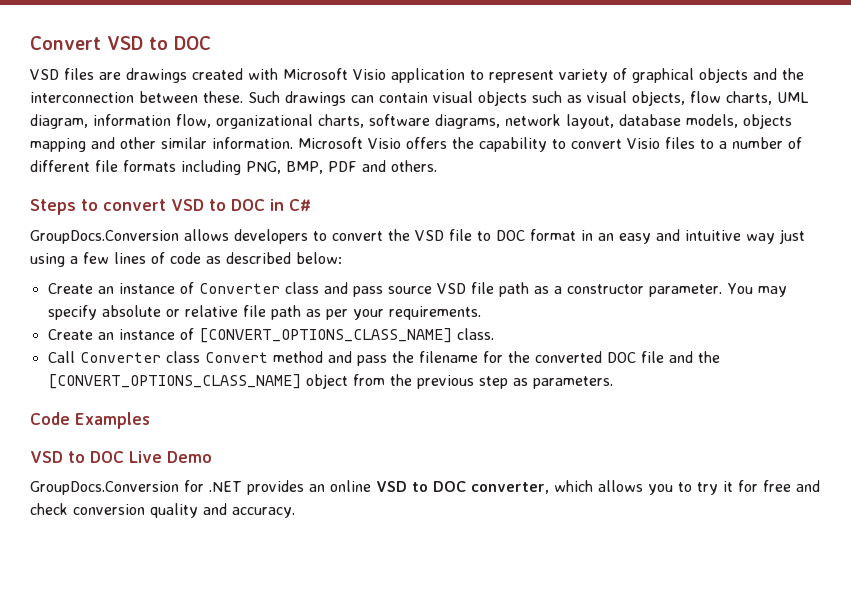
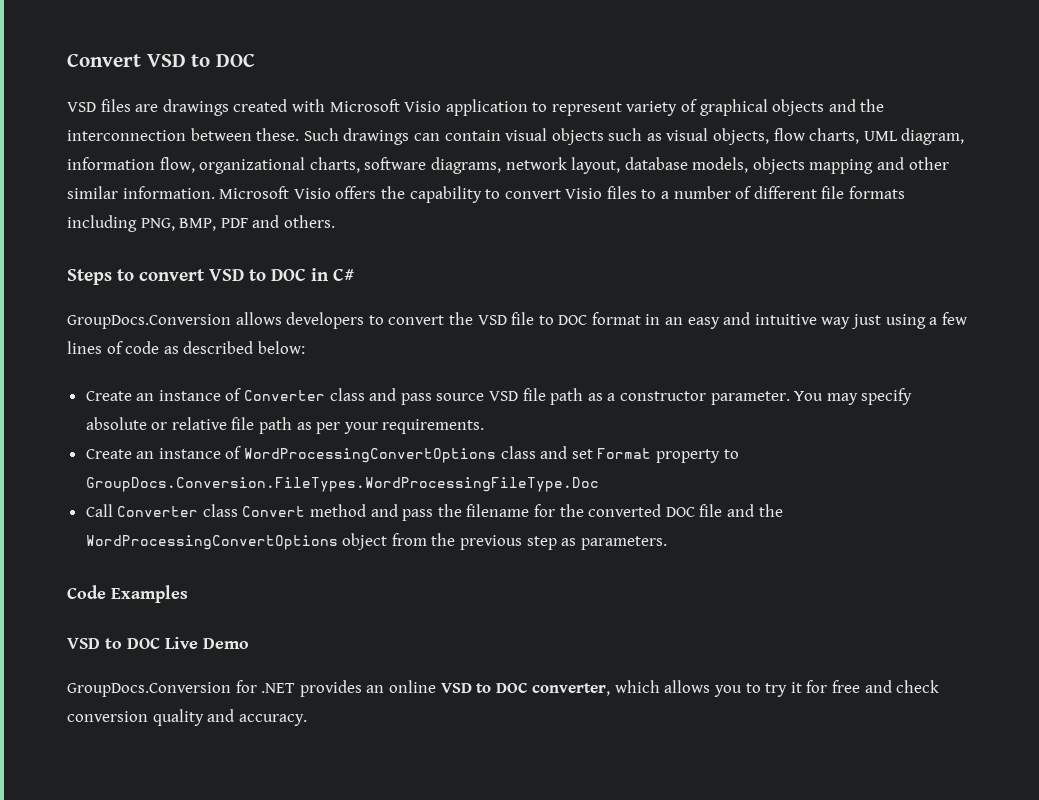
- Create an instance of [CONVERT_OPTIONS_CLASS_NAME] class.
+ Create an instance of WordProcessingConvertOptions class and set Format property to GroupDocs.Conversion.FileTypes.WordProcessingFileType.Doc
- Call Converter class Convert method and pass the filename for the converted DOC file and the [CONVERT_OPTIONS_CLASS_NAME] object from the previous step as parameters.
+ Call Converter class Convert method and pass the filename for the converted DOC file and the WordProcessingConvertOptions object from the previous step as parameters.

